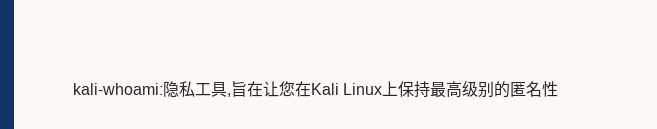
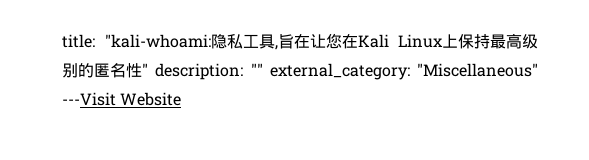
- kali-whoami:隐私工具,旨在让您在Kali Linux上保持最高级别的匿名性
+ title: "kali-whoami:隐私工具,旨在让您在Kali Linux上保持最高级别的匿名性" description: "" external_category: "Miscellaneous" ---Visit Website

